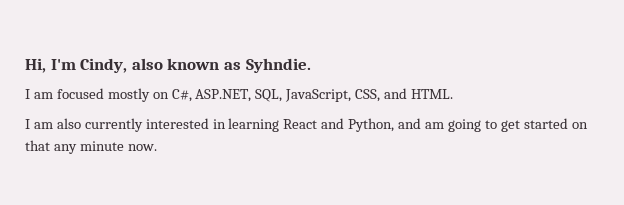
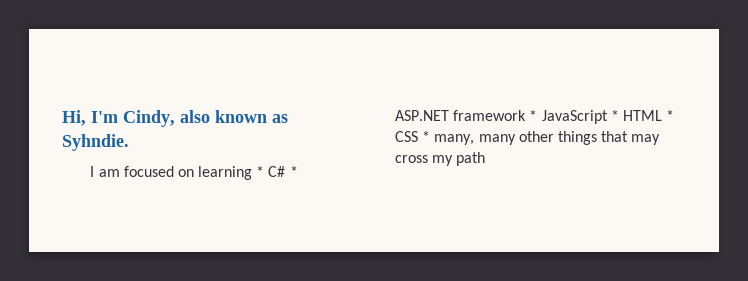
- I am focused mostly on C#, ASP.NET, SQL, JavaScript, CSS, and HTML.
- I am also currently interested in learning React and Python, and am going to get started on that any minute now.
+ I am focused on learning * C# * ASP.NET framework * JavaScript * HTML * CSS * many, many other things that may cross my path

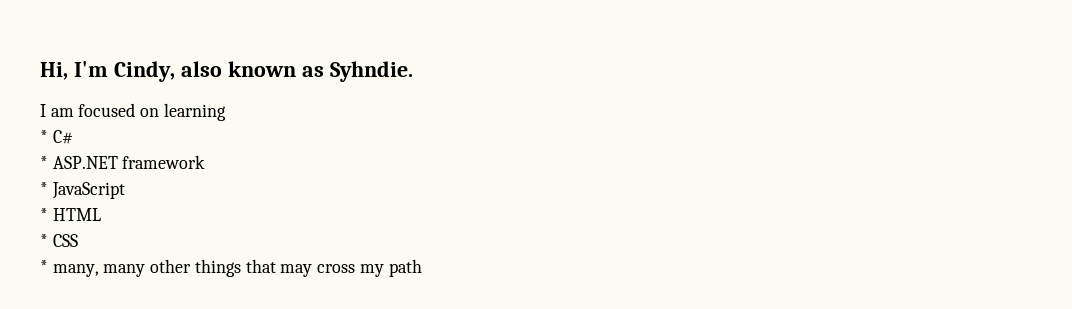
- I am focused on learning * C# * ASP.NET framework * JavaScript * HTML * CSS * many, many other things that may cross my path
+ I am focused on learning
+ * C#
+ * ASP.NET framework
+ * JavaScript
+ * HTML
+ * CSS
+ * many, many other things that may cross my path

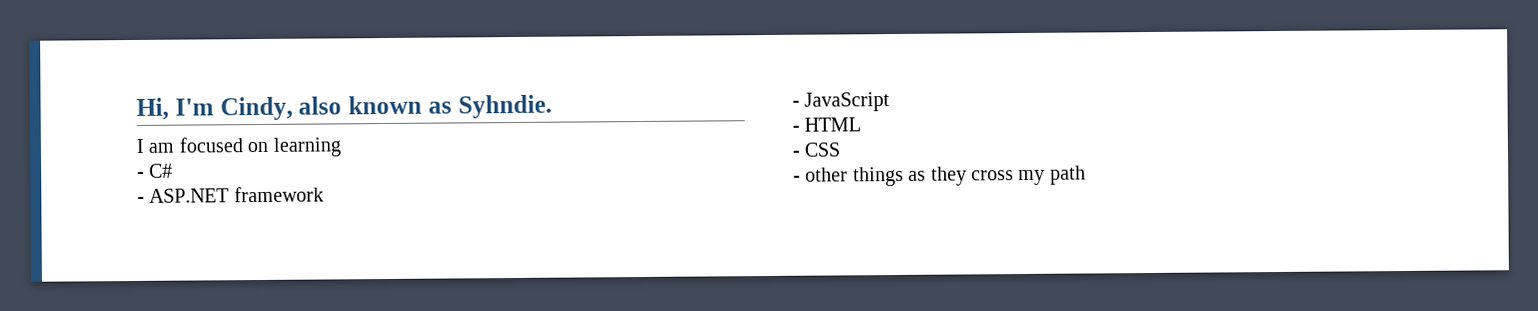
- * C#
+ - C#
- * ASP.NET framework
+ - ASP.NET framework
- * JavaScript
+ - JavaScript
- * HTML
+ - HTML
- * CSS
+ - CSS
- * many, many other things that may cross my path
+ - other things as they cross my path

